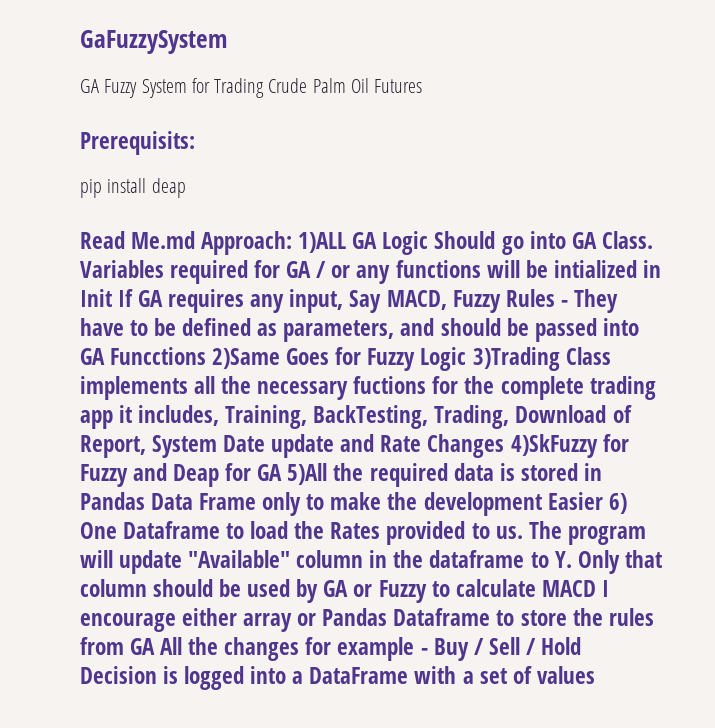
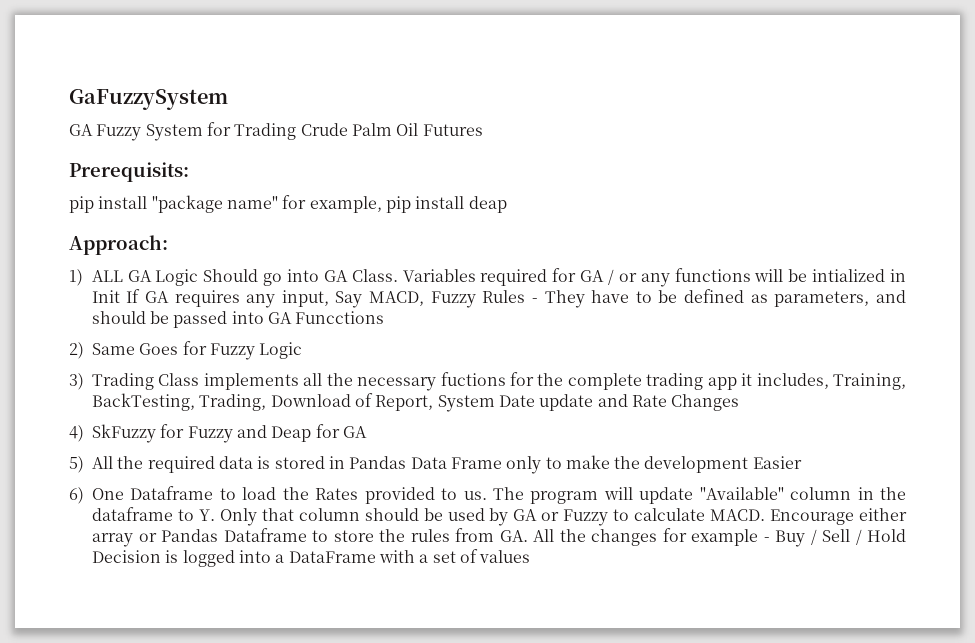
- pip install deap
+ pip install "package name" for example, pip install deap
- Read Me.md Approach: 1)ALL GA Logic Should go into GA Class.
+ Approach:
+ 1) ALL GA Logic Should go into GA Class.
- Variables required for GA / or any functions will be intialized in Init If GA requires any input, Say MACD, Fuzzy Rules - They have to be defined as parameters, and should be passed into GA Funcctions 2)Same Goes for Fuzzy Logic 3)Trading Class implements all the necessary fuctions for the complete trading app it includes, Training, BackTesting, Trading, Download of Report, System Date update and Rate Changes 4)SkFuzzy for Fuzzy and Deap for GA 5)All the required data is stored in Pandas Data Frame only to make the development Easier 6) One Dataframe to load the Rates provided to us.
+ Variables required for GA / or any functions will be intialized in Init If GA requires any input, Say MACD, Fuzzy Rules - They have to be defined as parameters, and should be passed into GA Funcctions
+ 2) Same Goes for Fuzzy Logic
+ 3) Trading Class implements all the necessary fuctions for the complete trading app it includes, Training, BackTesting, Trading, Download of Report, System Date update and Rate Changes
+ 4) SkFuzzy for Fuzzy and Deap for GA
+ 5) All the required data is stored in Pandas Data Frame only to make the development Easier
+ 6) One Dataframe to load the Rates provided to us.
- The program will update "Available" column in the dataframe to Y. Only that column should be used by GA or Fuzzy to calculate MACD I encourage either array or Pandas Dataframe to store the rules from GA All the changes for example - Buy / Sell / Hold Decision is logged into a DataFrame with a set of values
+ The program will update "Available" column in the dataframe to Y. Only that column should be used by GA or Fuzzy to calculate MACD. Encourage either array or Pandas Dataframe to store the rules from GA. All the changes for example - Buy / Sell / Hold Decision is logged into a DataFrame with a set of values

